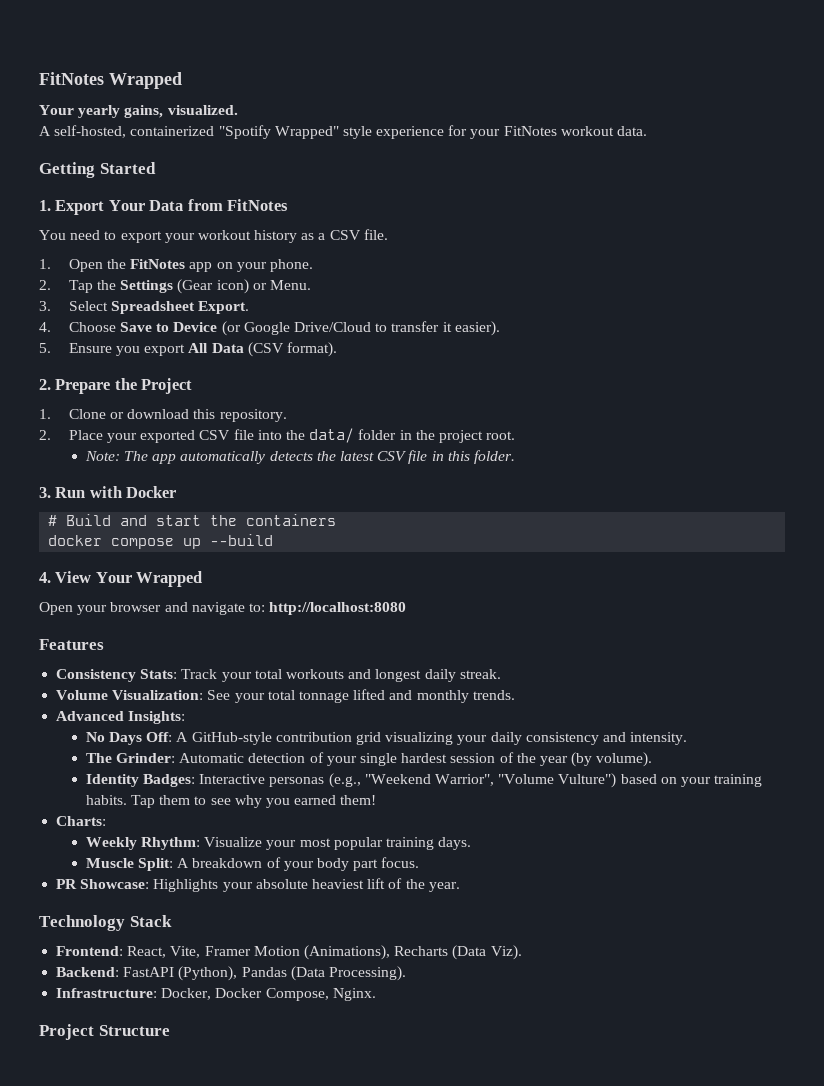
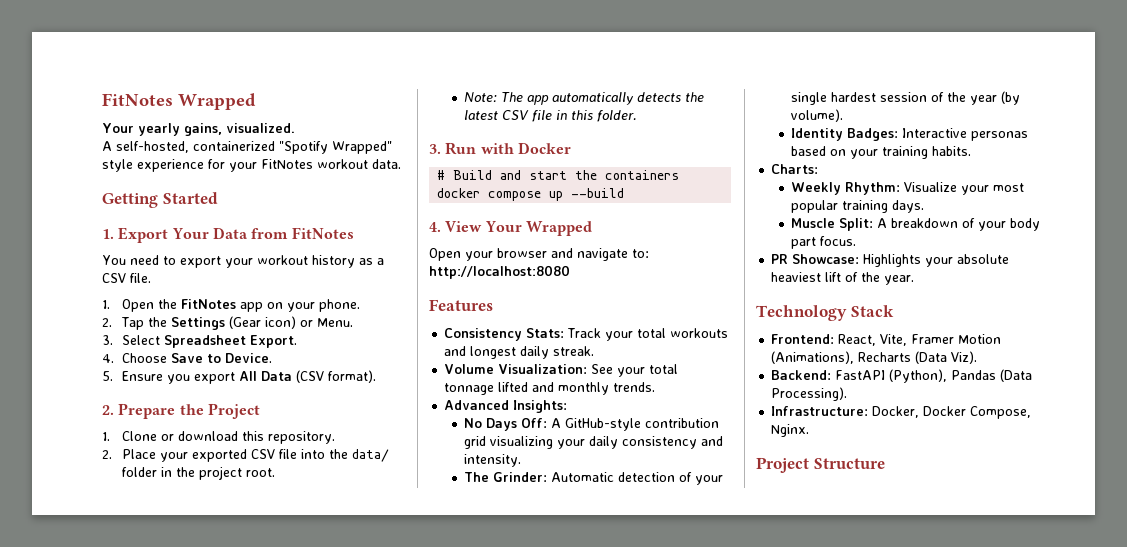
- 4. Choose Save to Device (or Google Drive/Cloud to transfer it easier).
+ 4. Choose Save to Device.
- Identity Badges: Interactive personas (e.g., "Weekend Warrior", "Volume Vulture") based on your training habits. Tap them to see why you earned them!
+ Identity Badges: Interactive personas based on your training habits.

